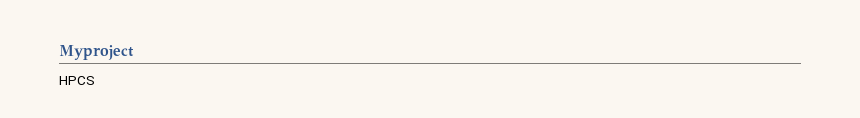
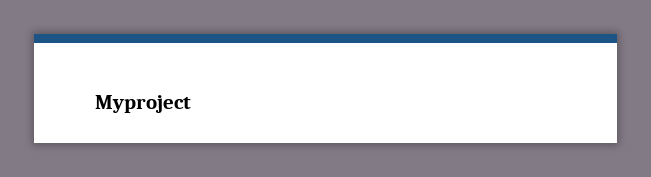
- HPCS

